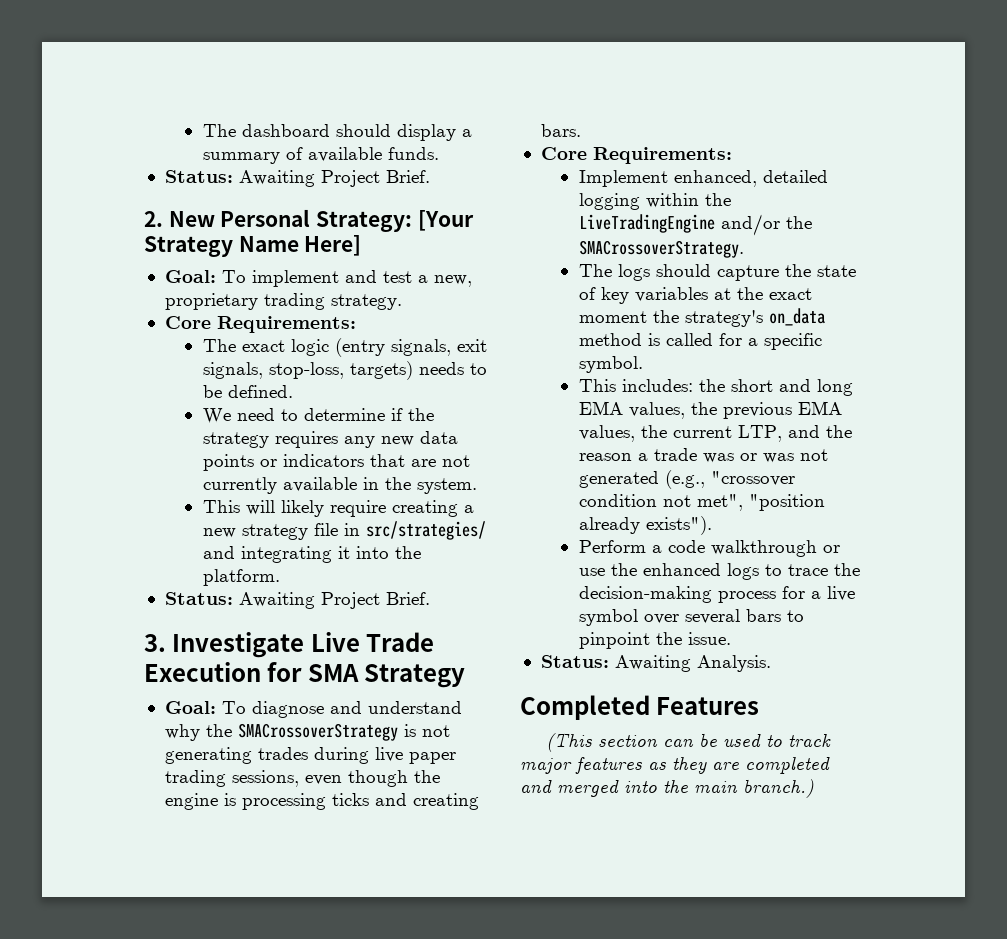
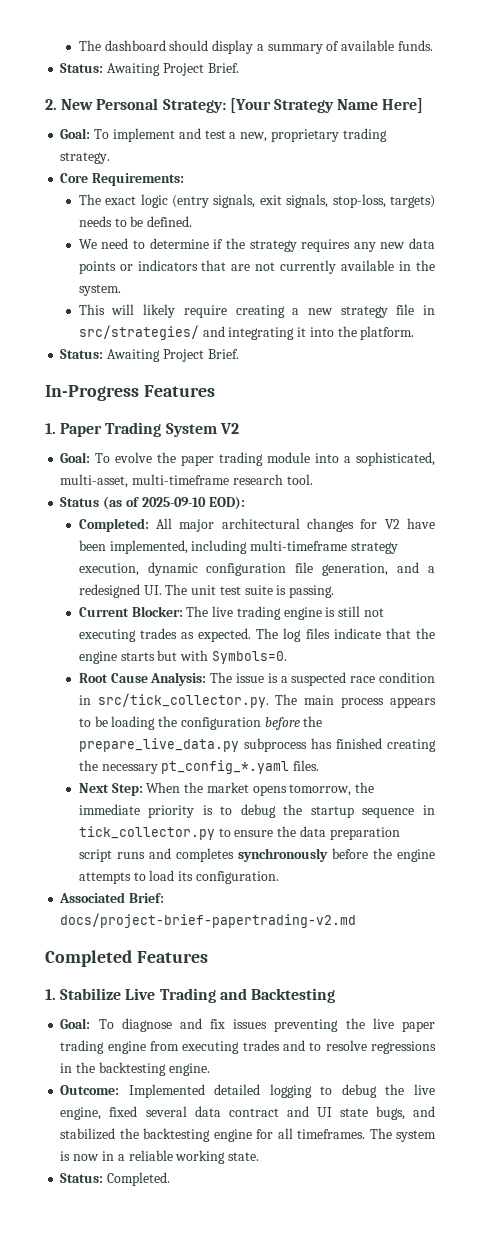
- 3. Investigate Live Trade Execution for SMA Strategy
- Goal: To diagnose and understand why the SMACrossoverStrategy is not generating trades during live paper trading sessions, even though the engine is processing ticks and creating bars.
- Core Requirements:
- Implement enhanced, detailed logging within the LiveTradingEngine and/or the SMACrossoverStrategy.
- The logs should capture the state of key variables at the exact moment the strategy's on_data method is called for a specific symbol.
- This includes: the short and long EMA values, the previous EMA values, the current LTP, and the reason a trade was or was not generated (e.g., "crossover condition not met", "position already exists").
- Perform a code walkthrough or use the enhanced logs to trace the decision-making process for a live symbol over several bars to pinpoint the issue.
- Status: Awaiting Analysis.
+ In-Progress Features
+ 1. Paper Trading System V2
+ Goal: To evolve the paper trading module into a sophisticated, multi-asset, multi-timeframe research tool.
+ Status (as of 2025-09-10 EOD):
+ Completed: All major architectural changes for V2 have been implemented, including multi-timeframe strategy execution, dynamic configuration file generation, and a redesigned UI. The unit test suite is passing.
+ Current Blocker: The live trading engine is still not executing trades as expected. The log files indicate that the engine starts but with Symbols=0.
+ Root Cause Analysis: The issue is a suspected race condition in src/tick_collector.py. The main process appears to be loading the configuration before the prepare_live_data.py subprocess has finished creating the necessary pt_config_*.yaml files.
+ Next Step: When the market opens tomorrow, the immediate priority is to debug the startup sequence in tick_collector.py to ensure the data preparation script runs and completes synchronously before the engine attempts to load its configuration.
+ Associated Brief: docs/project-brief-papertrading-v2.md
  Completed Features
- (This section can be used to track major features as they are completed and merged into the main branch.)
+ 1. Stabilize Live Trading and Backtesting
+ Goal: To diagnose and fix issues preventing the live paper trading engine from executing trades and to resolve regressions in the backtesting engine.
+ Outcome: Implemented detailed logging to debug the live engine, fixed several data contract and UI state bugs, and stabilized the backtesting engine for all timeframes. The system is now in a reliable working state.
+ Status: Completed.

